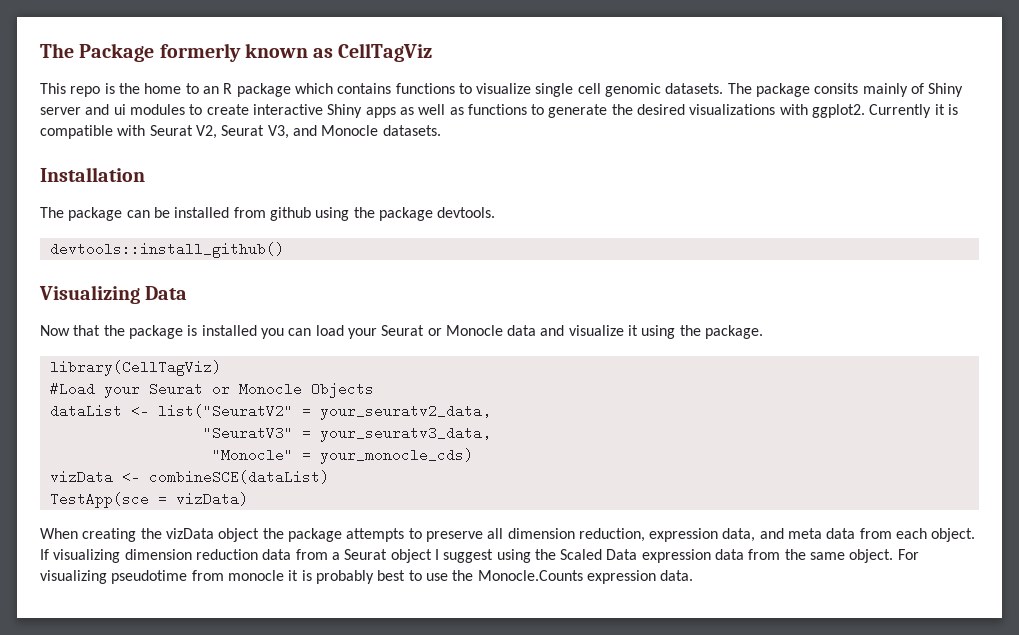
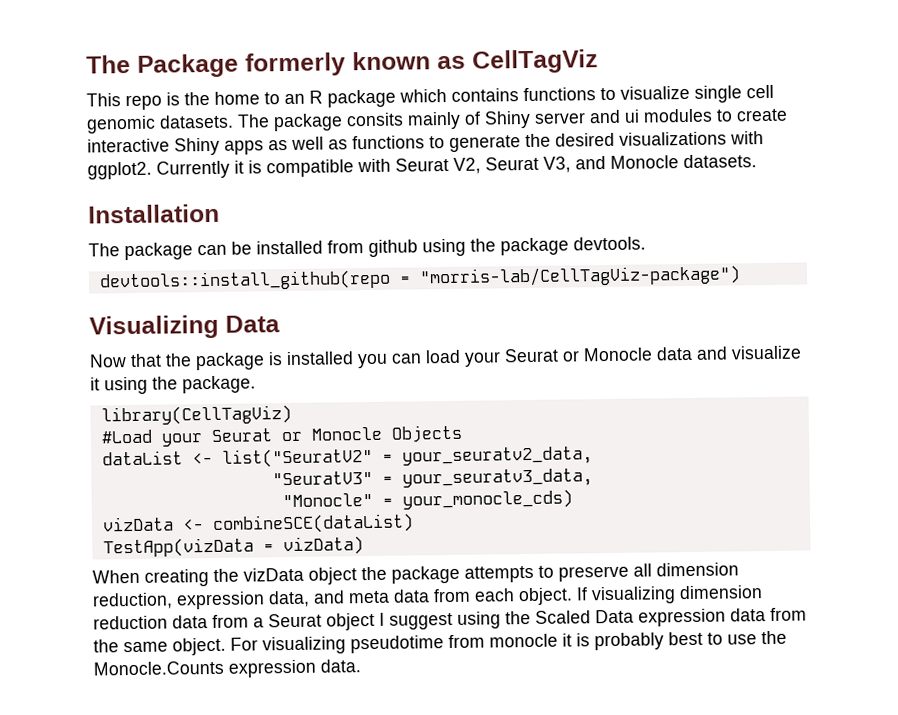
- devtools::install_github()
+ devtools::install_github(repo = "morris-lab/CellTagViz-package")
- TestApp(sce = vizData)
+ TestApp(vizData = vizData)

